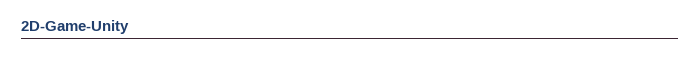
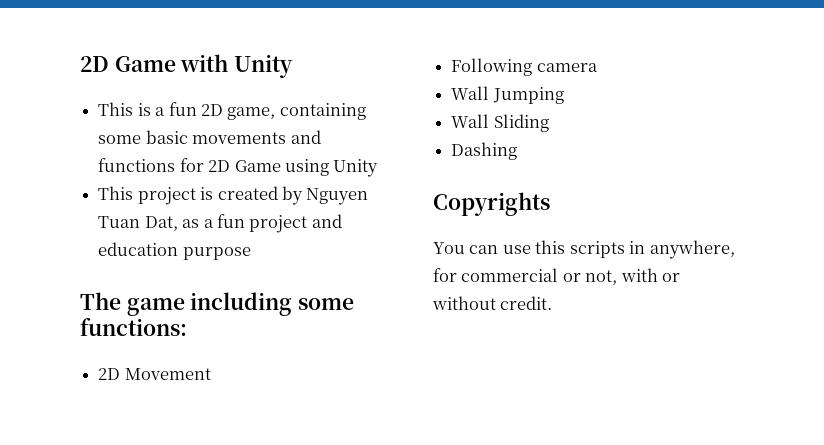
- 2D-Game-Unity
+ 2D Game with Unity
+ This is a fun 2D game, containing some basic movements and functions for 2D Game using Unity
+ This project is created by Nguyen Tuan Dat, as a fun project and education purpose
+ The game including some functions:
+ 2D Movement
+ Following camera
+ Wall Jumping
+ Wall Sliding
+ Dashing
+ Copyrights
+ You can use this scripts in anywhere, for commercial or not, with or without credit.

